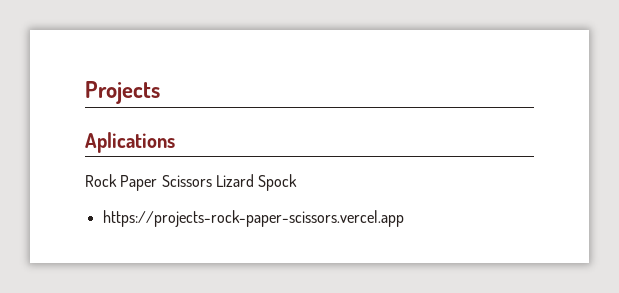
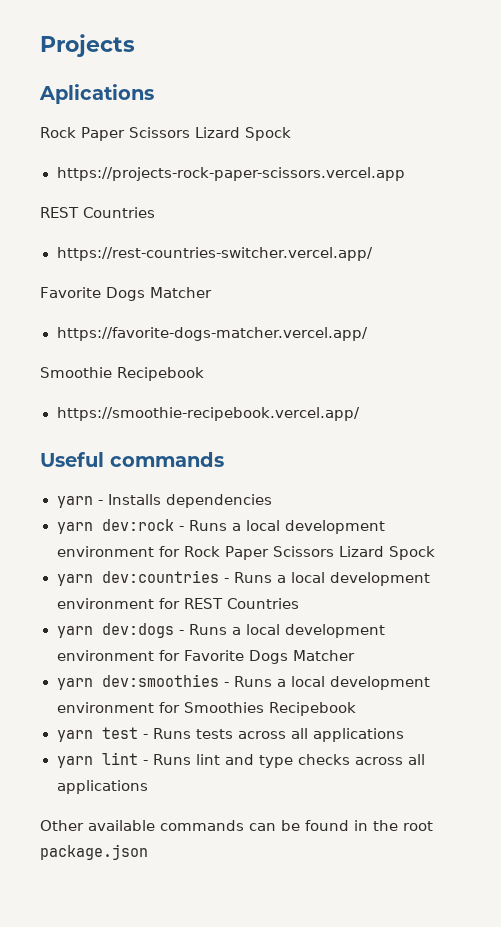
  https://projects-rock-paper-scissors.vercel.app
+ REST Countries
+ https://rest-countries-switcher.vercel.app/
+ Favorite Dogs Matcher
+ https://favorite-dogs-matcher.vercel.app/
+ Smoothie Recipebook
+ https://smoothie-recipebook.vercel.app/
+ Useful commands
+ yarn - Installs dependencies
+ yarn dev:rock - Runs a local development environment for Rock Paper Scissors Lizard Spock
+ yarn dev:countries - Runs a local development environment for REST Countries
+ yarn dev:dogs - Runs a local development environment for Favorite Dogs Matcher
+ yarn dev:smoothies - Runs a local development environment for Smoothies Recipebook
+ yarn test - Runs tests across all applications
+ yarn lint - Runs lint and type checks across all applications
+ Other available commands can be found in the root package.json

